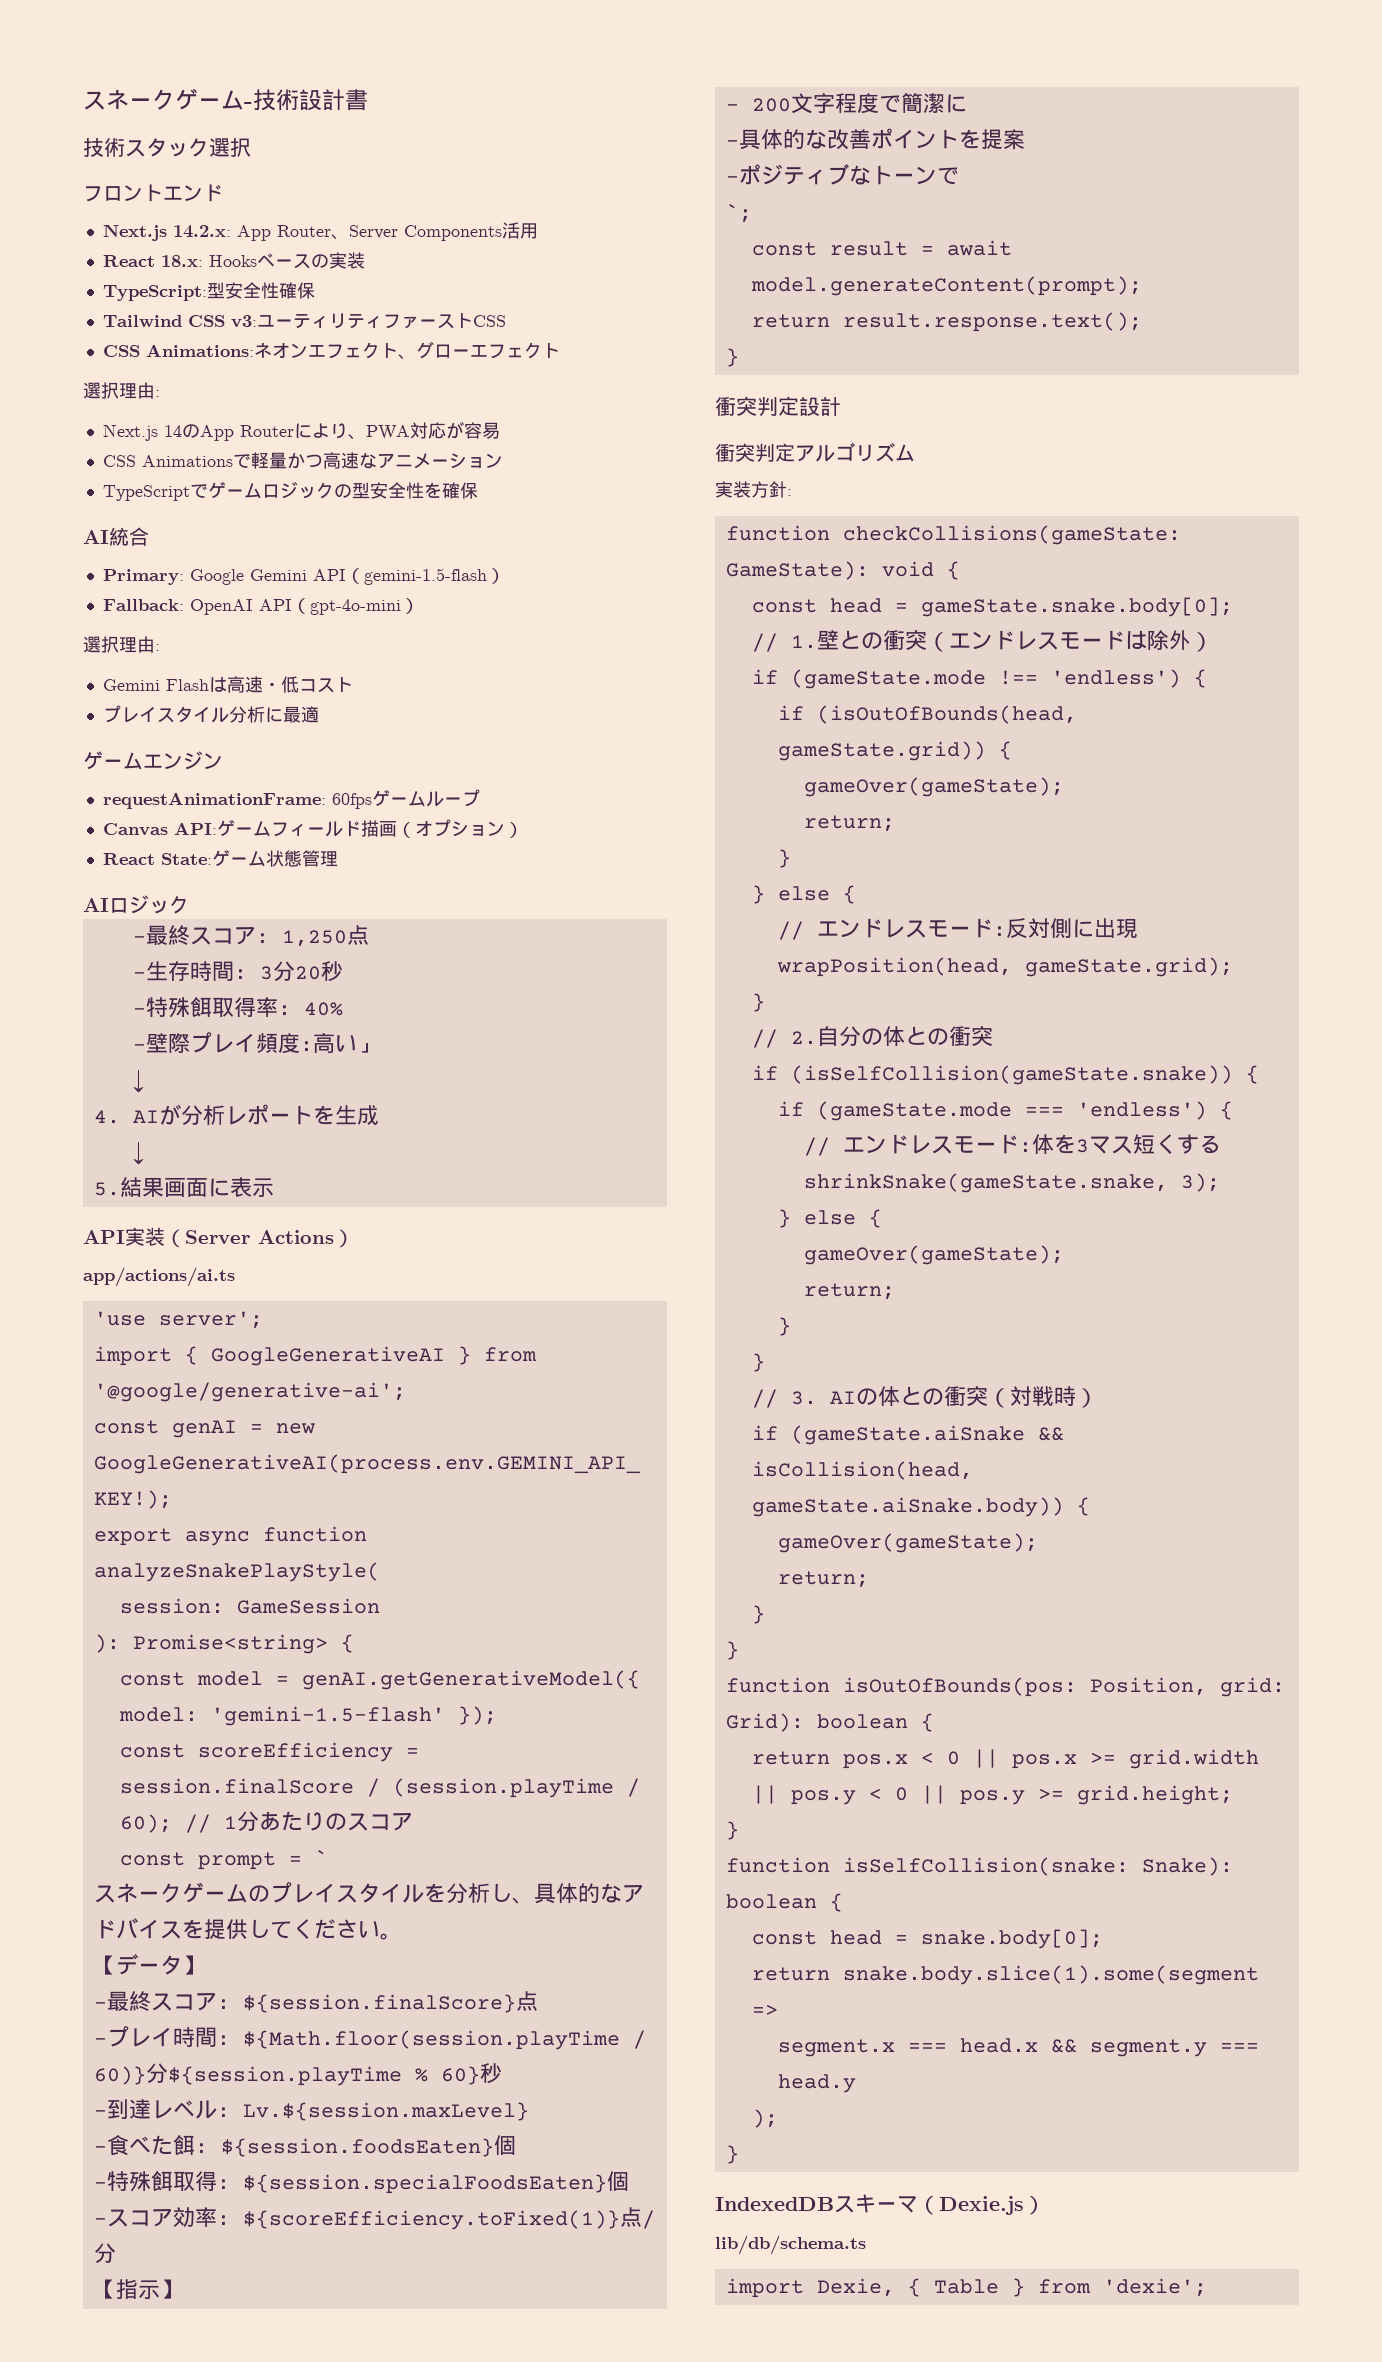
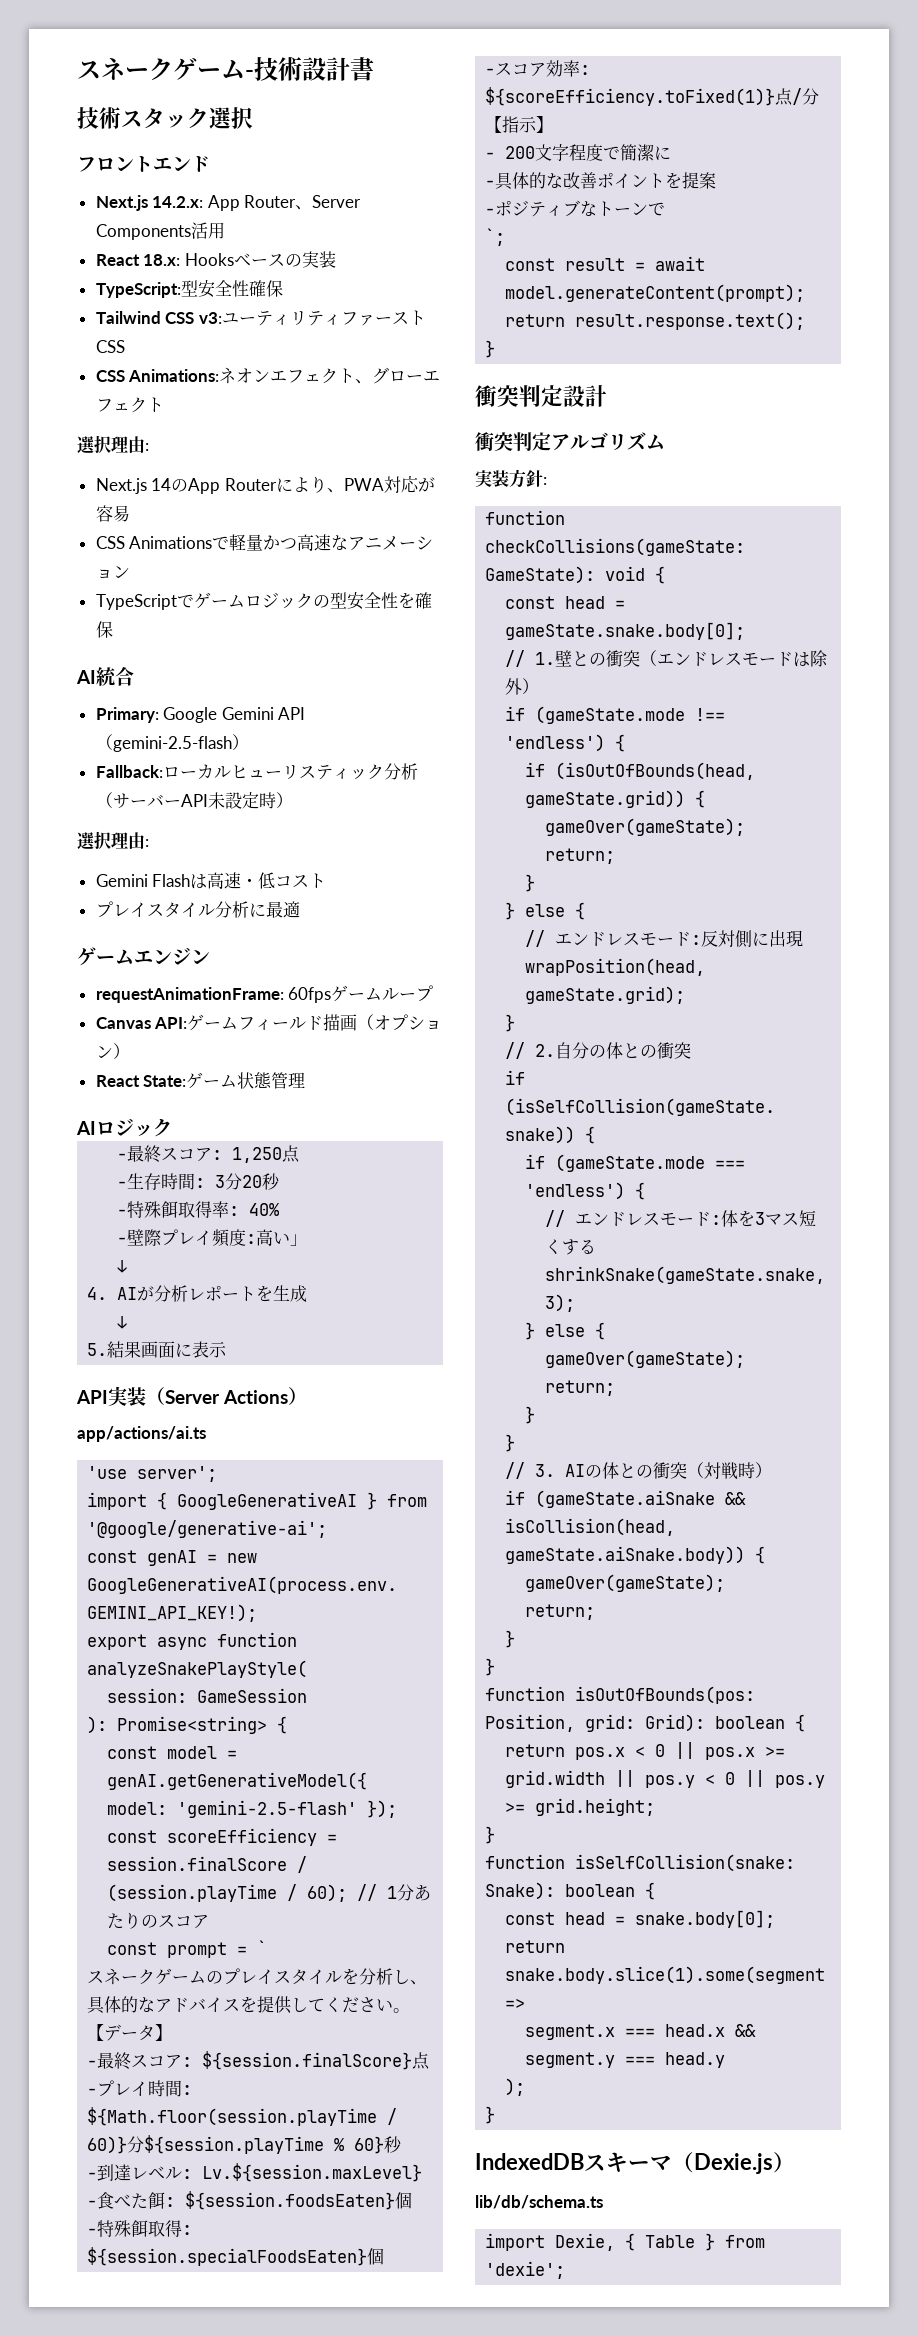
- Primary: Google Gemini API（gemini-1.5-flash）
+ Primary: Google Gemini API（gemini-2.5-flash）
- Fallback: OpenAI API（gpt-4o-mini）
+ Fallback:ローカルヒューリスティック分析（サーバーAPI未設定時）
- const model = genAI.getGenerativeModel({ model: 'gemini-1.5-flash' });
+ const model = genAI.getGenerativeModel({ model: 'gemini-2.5-flash' });

